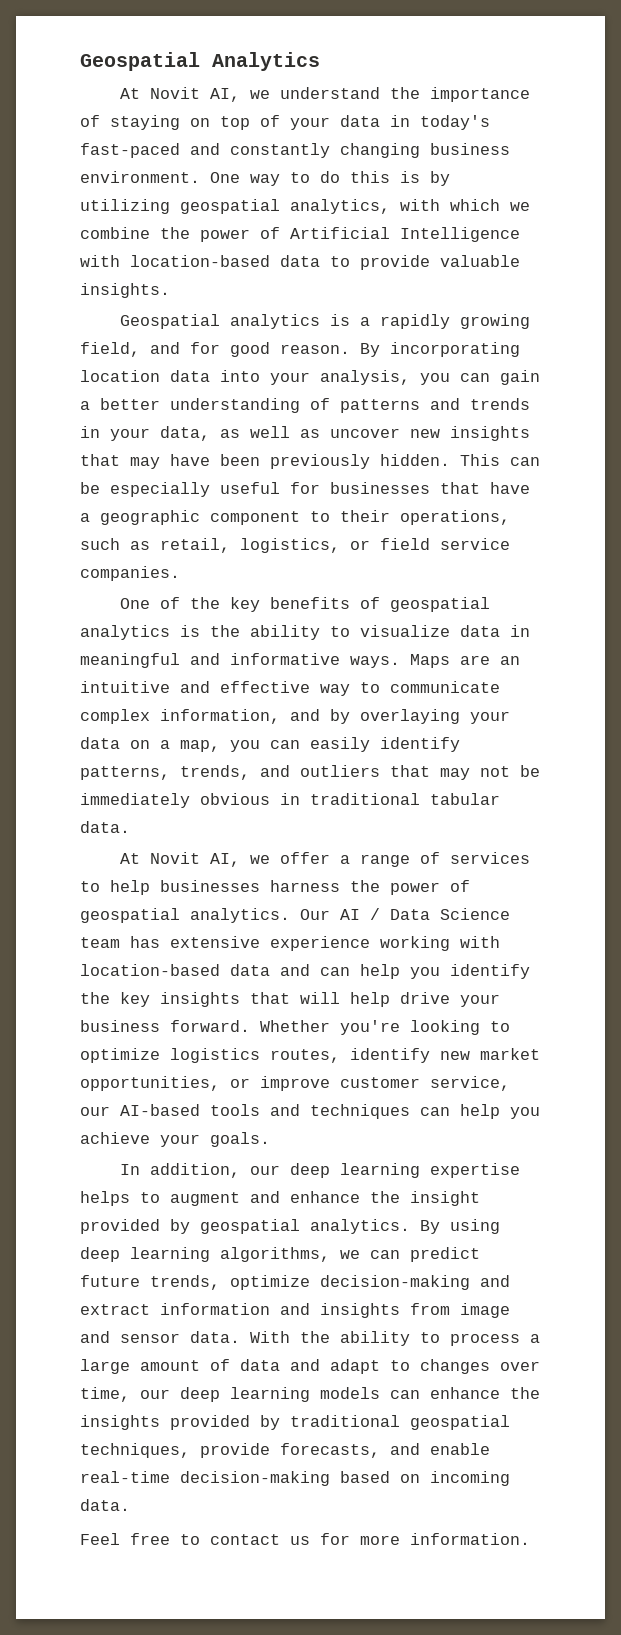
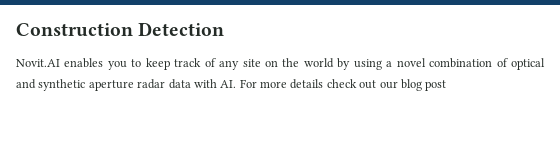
- Geospatial Analytics
- At Novit AI, we understand the importance of staying on top of your data in today's fast-paced and constantly changing business environment. One way to do this is by utilizing geospatial analytics, with which we combine the power of Artificial Intelligence with location-based data to provide valuable insights.
- Geospatial analytics is a rapidly growing field, and for good reason. By incorporating location data into your analysis, you can gain a better understanding of patterns and trends in your data, as well as uncover new insights that may have been previously hidden. This can be especially useful for businesses that have a geographic component to their operations, such as retail, logistics, or field service companies.
- One of the key benefits of geospatial analytics is the ability to visualize data in meaningful and informative ways. Maps are an intuitive and effective way to communicate complex information, and by overlaying your data on a map, you can easily identify patterns, trends, and outliers that may not be immediately obvious in traditional tabular data.
- At Novit AI, we offer a range of services to help businesses harness the power of geospatial analytics. Our AI / Data Science team has extensive experience working with location-based data and can help you identify the key insights that will help drive your business forward. Whether you're looking to optimize logistics routes, identify new market opportunities, or improve customer service, our AI-based tools and techniques can help you achieve your goals.
- In addition, our deep learning expertise helps to augment and enhance the insight provided by geospatial analytics. By using deep learning algorithms, we can predict future trends, optimize decision-making and extract information and insights from image and sensor data. With the ability to process a large amount of data and adapt to changes over time, our deep learning models can enhance the insights provided by traditional geospatial techniques, provide forecasts, and enable real-time decision-making based on incoming data.
- Feel free to contact us for more information.
+ Construction Detection
+ Novit.AI enables you to keep track of any site on the world by using a novel combination of optical and synthetic aperture radar data with AI. For more details check out our blog post

